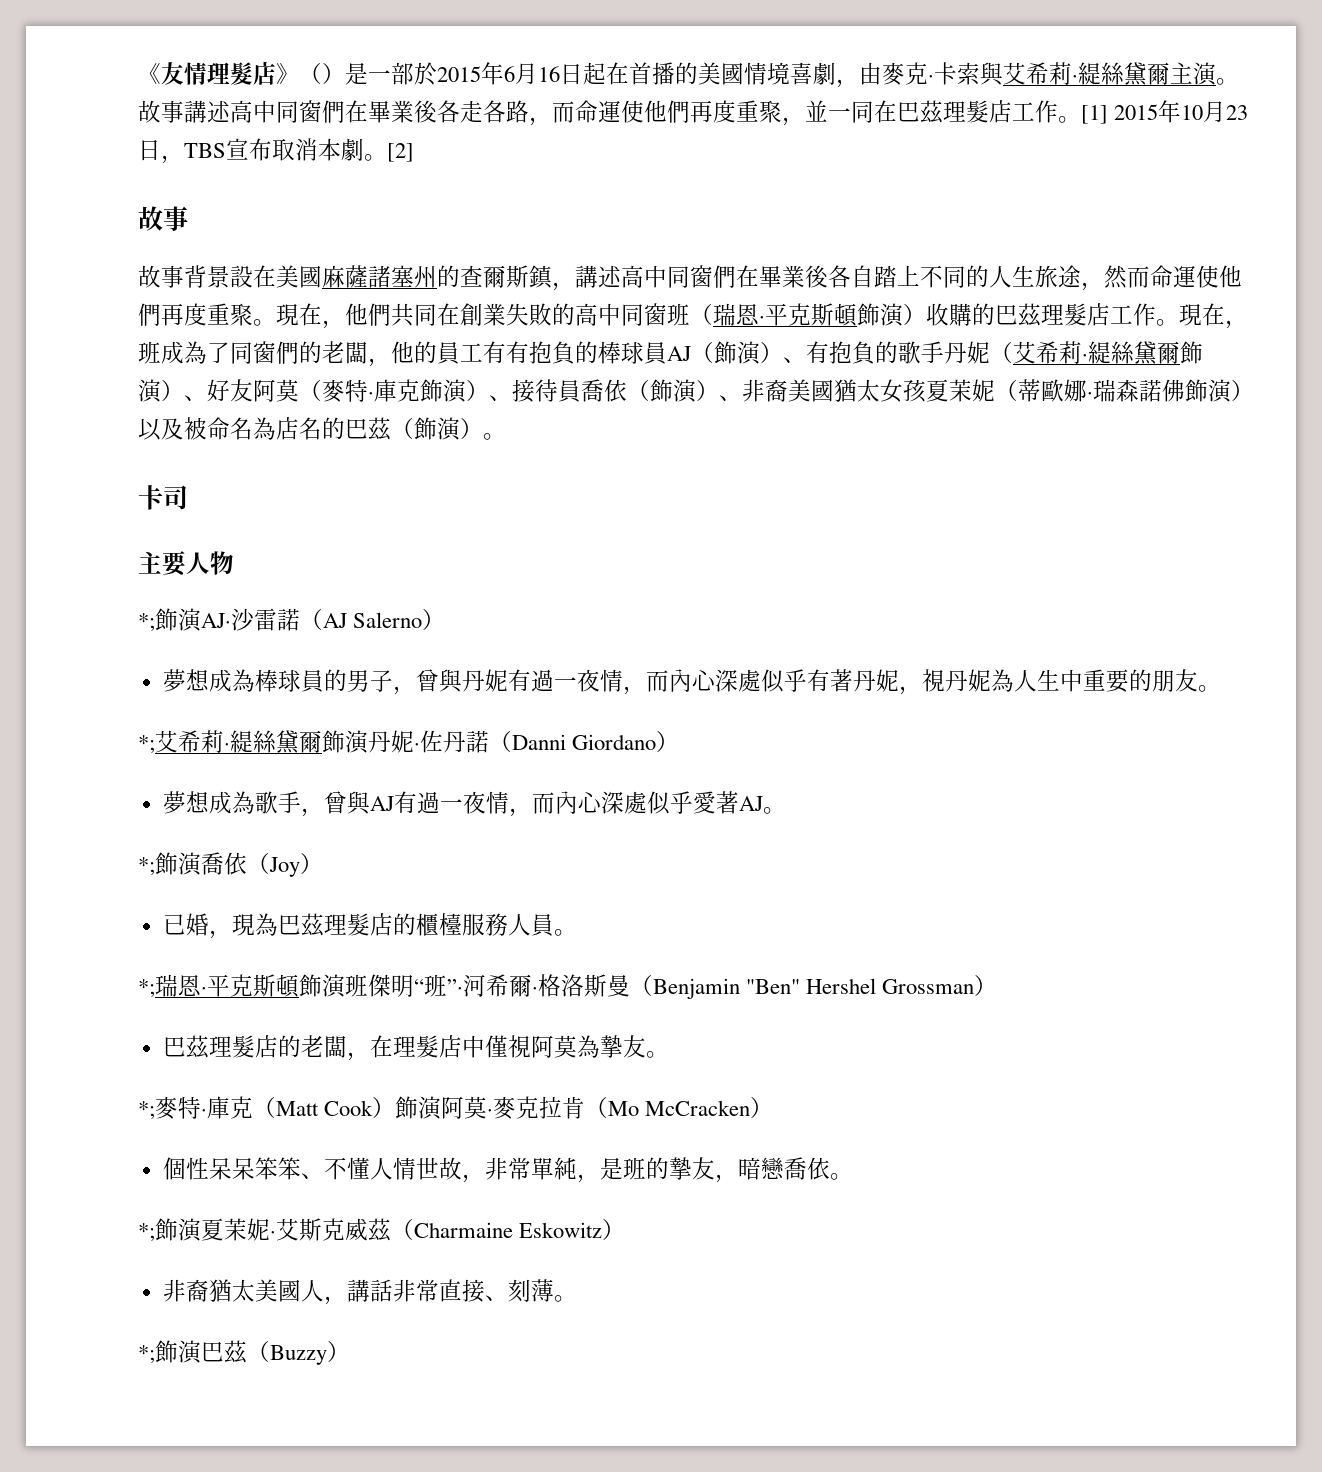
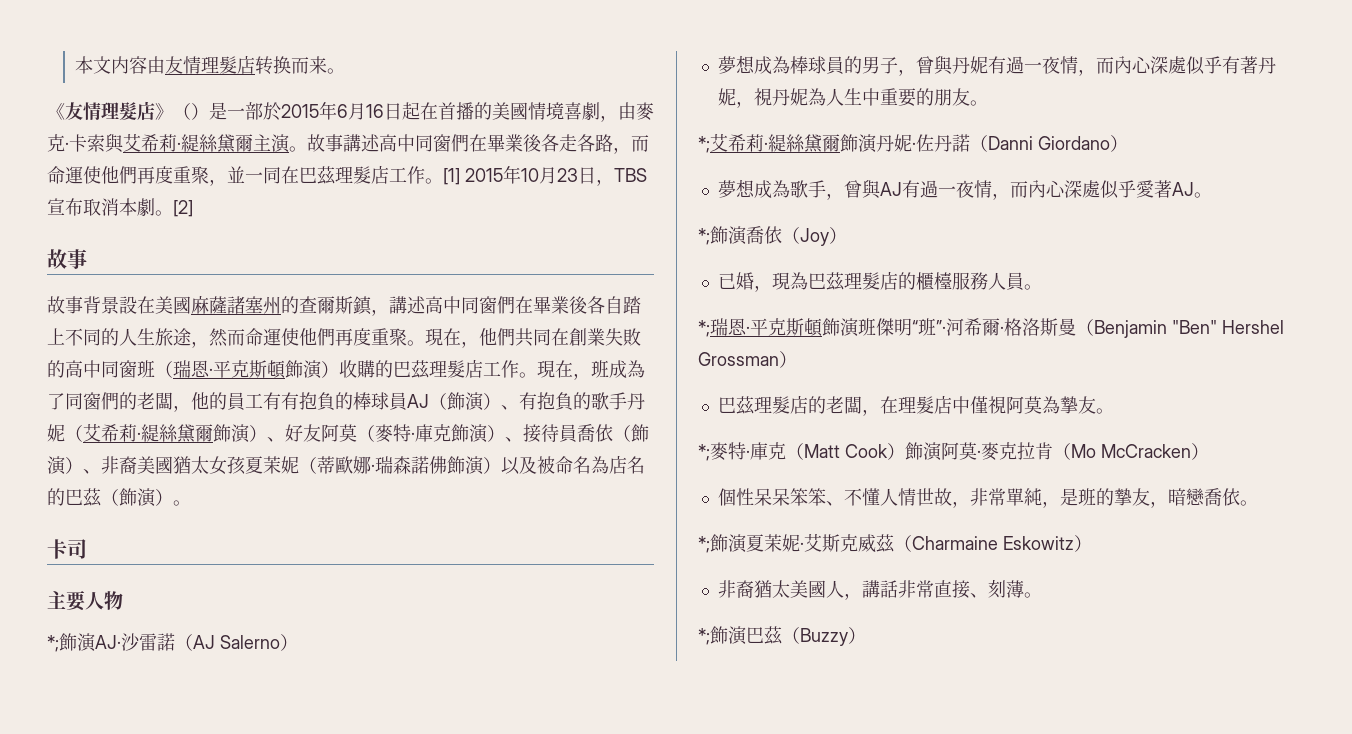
+ 本文内容由友情理髮店转换而来。

